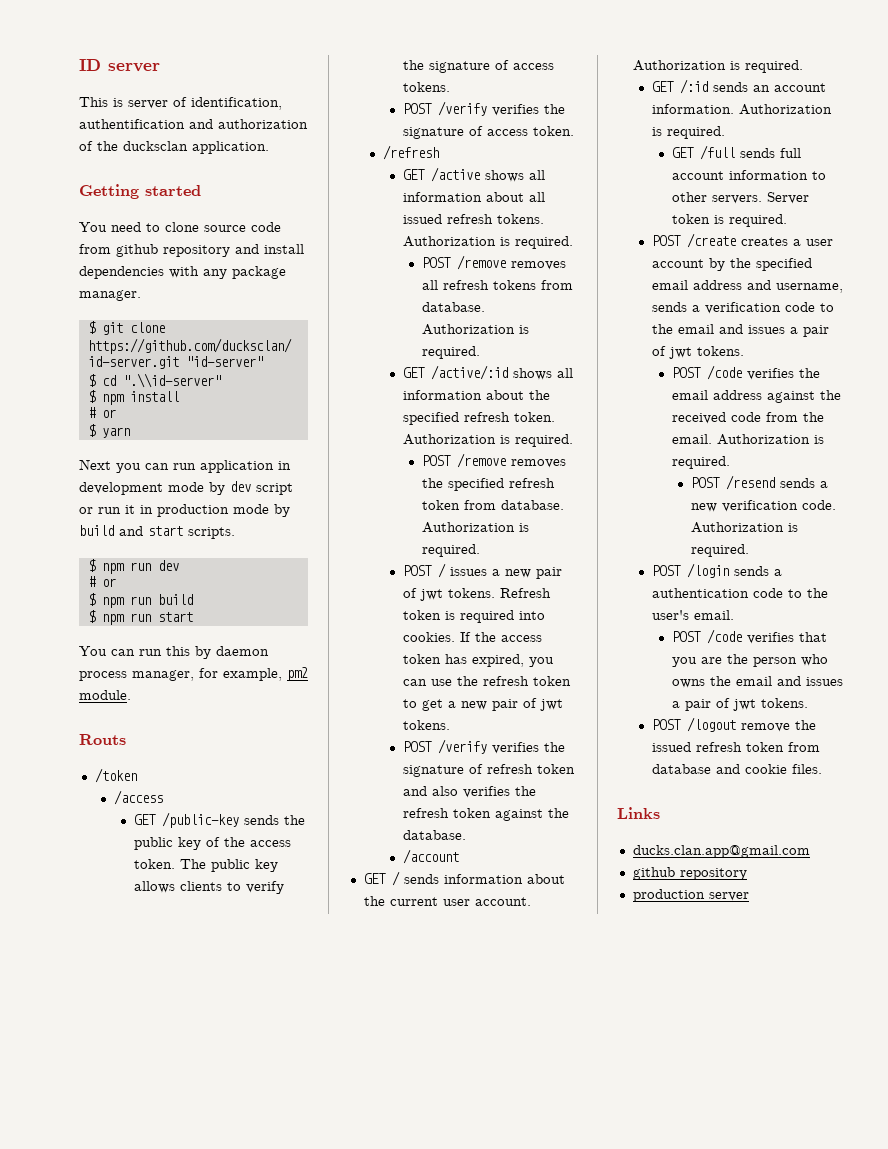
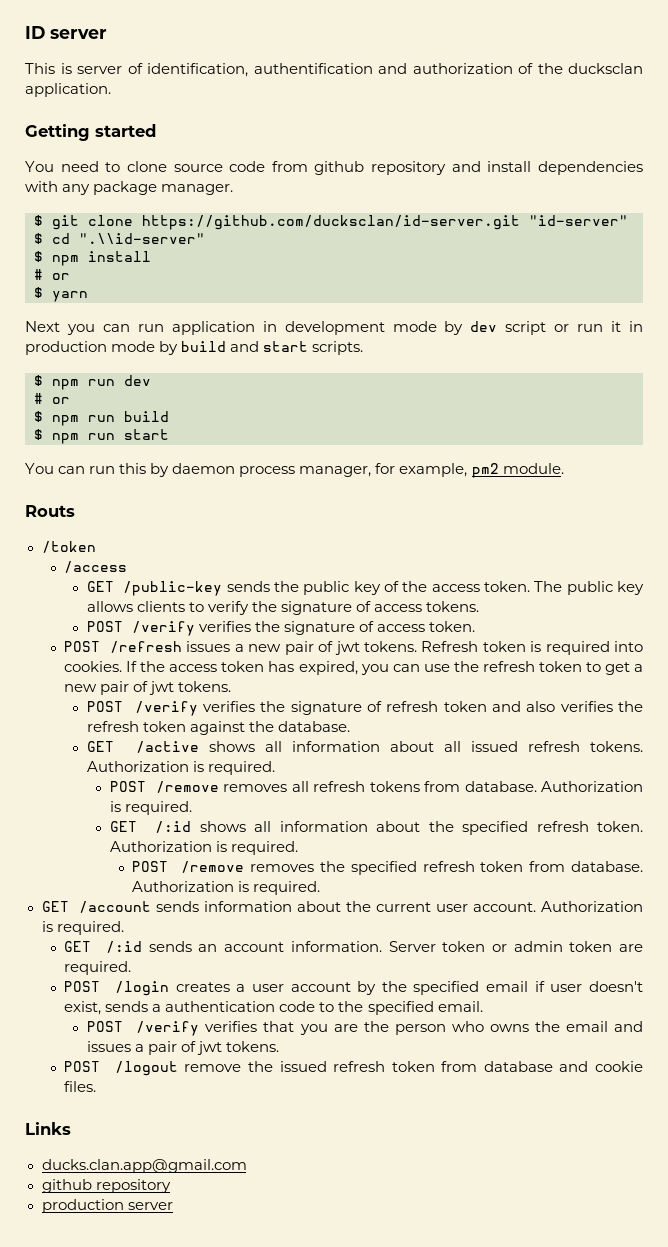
- /refresh
- GET /active shows all information about all issued refresh tokens. Authorization is required.
- POST /remove removes all refresh tokens from database. Authorization is required.
- GET /active/:id shows all information about the specified refresh token. Authorization is required.
- POST /remove removes the specified refresh token from database. Authorization is required.
- POST / issues a new pair of jwt tokens.
+ POST /refresh issues a new pair of jwt tokens.
- /account
- GET / sends information about the current user account.
+ GET /active shows all information about all issued refresh tokens. Authorization is required.
+ POST /remove removes all refresh tokens from database. Authorization is required.
+ GET /:id shows all information about the specified refresh token. Authorization is required.
+ POST /remove removes the specified refresh token from database. Authorization is required.
+ GET /account sends information about the current user account.
- GET /:id sends an account information. Authorization is required.
- GET /full sends full account information to other servers. Server token is required.
- POST /create creates a user account by the specified email address and username, sends a verification code to the email and issues a pair of jwt tokens.
- POST /code verifies the email address against the received code from the email. Authorization is required.
- POST /resend sends a new verification code. Authorization is required.
- POST /login sends a authentication code to the user's email.
+ GET /:id sends an account information. Server token or admin token are required.
+ POST /login creates a user account by the specified email if user doesn't exist, sends a authentication code to the specified email.
- POST /code verifies that you are the person who owns the email and issues a pair of jwt tokens.
+ POST /verify verifies that you are the person who owns the email and issues a pair of jwt tokens.

